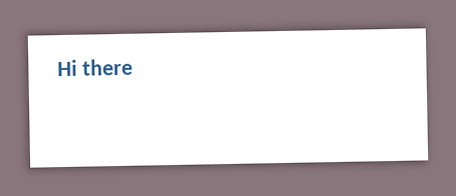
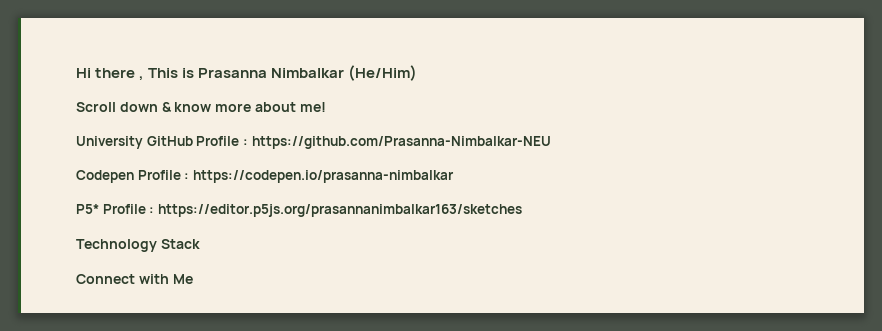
- Hi there
+ Hi there , This is Prasanna Nimbalkar (He/Him)
+ Scroll down & know more about me!
+ University GitHub Profile : https://github.com/Prasanna-Nimbalkar-NEU
+ Codepen Profile : https://codepen.io/prasanna-nimbalkar
+ P5* Profile : https://editor.p5js.org/prasannanimbalkar163/sketches
+ Technology Stack
+ Connect with Me

